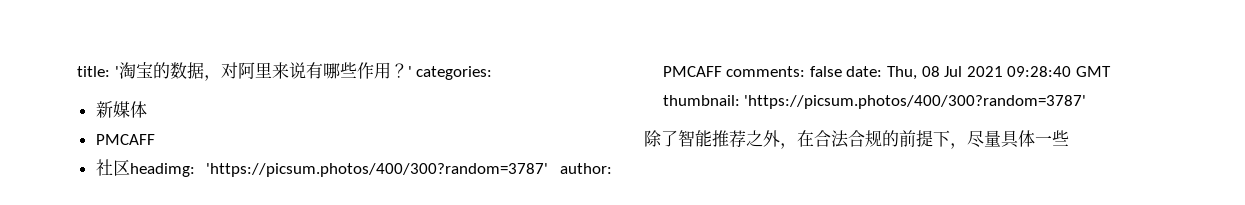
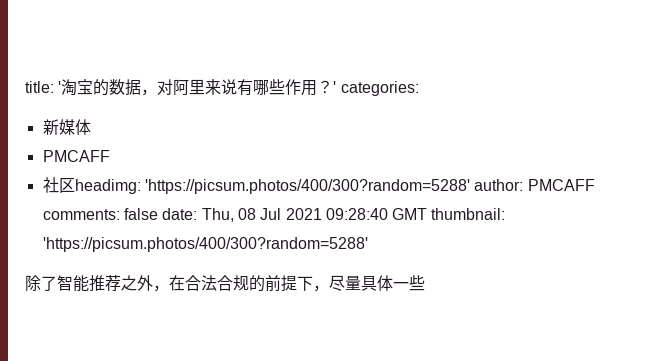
- 社区headimg: 'https://picsum.photos/400/300?random=3787' author: PMCAFF comments: false date: Thu, 08 Jul 2021 09:28:40 GMT thumbnail: 'https://picsum.photos/400/300?random=3787'
+ 社区headimg: 'https://picsum.photos/400/300?random=5288' author: PMCAFF comments: false date: Thu, 08 Jul 2021 09:28:40 GMT thumbnail: 'https://picsum.photos/400/300?random=5288'

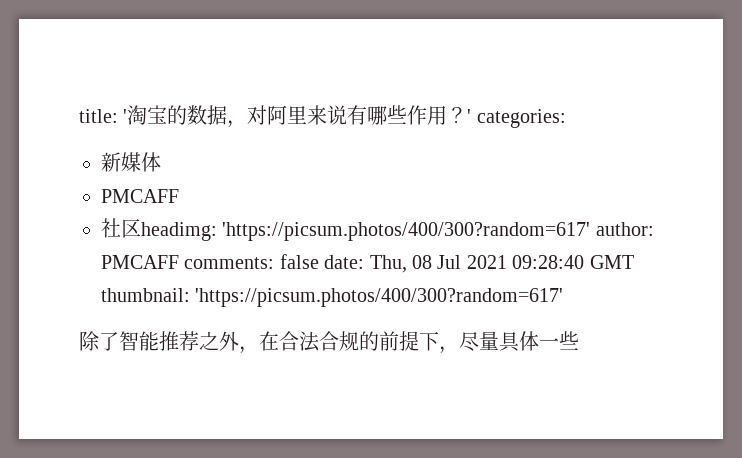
- 社区headimg: 'https://picsum.photos/400/300?random=5288' author: PMCAFF comments: false date: Thu, 08 Jul 2021 09:28:40 GMT thumbnail: 'https://picsum.photos/400/300?random=5288'
+ 社区headimg: 'https://picsum.photos/400/300?random=617' author: PMCAFF comments: false date: Thu, 08 Jul 2021 09:28:40 GMT thumbnail: 'https://picsum.photos/400/300?random=617'

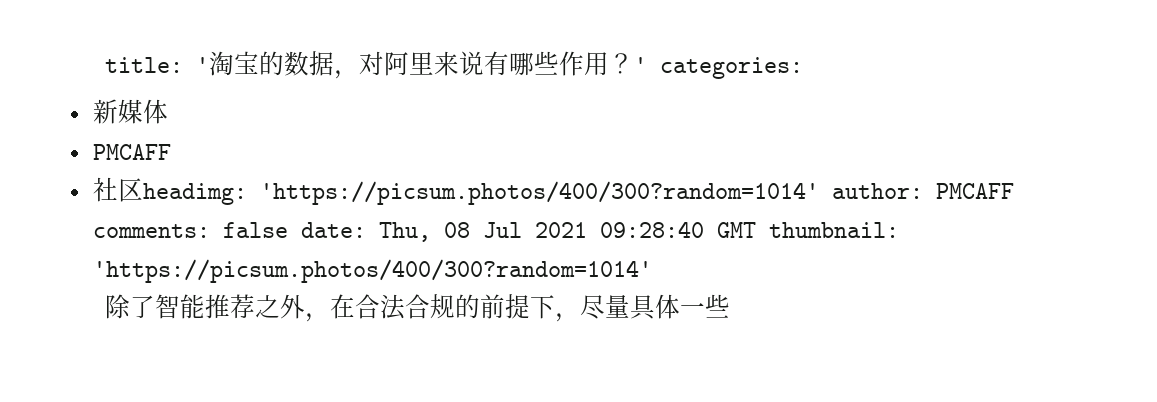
- 社区headimg: 'https://picsum.photos/400/300?random=617' author: PMCAFF comments: false date: Thu, 08 Jul 2021 09:28:40 GMT thumbnail: 'https://picsum.photos/400/300?random=617'
+ 社区headimg: 'https://picsum.photos/400/300?random=1014' author: PMCAFF comments: false date: Thu, 08 Jul 2021 09:28:40 GMT thumbnail: 'https://picsum.photos/400/300?random=1014'

